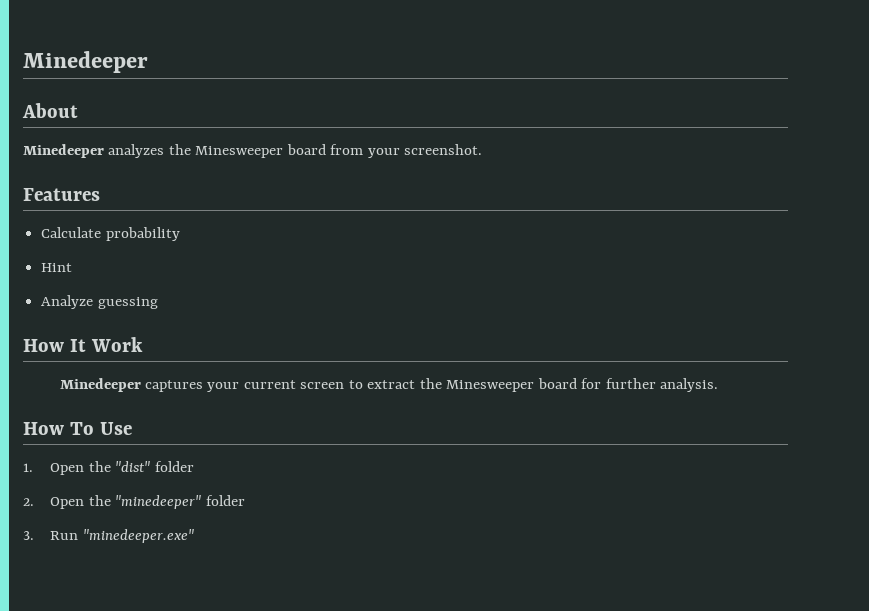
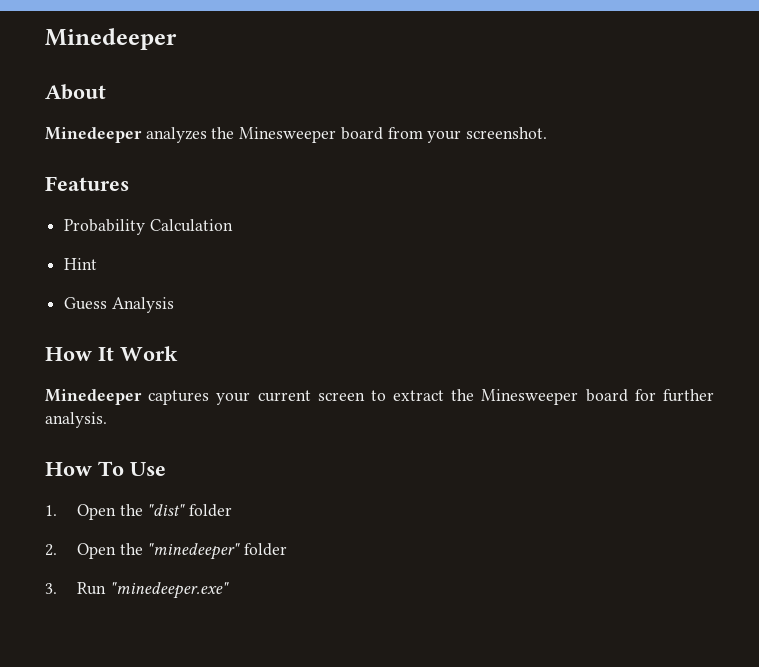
- Calculate probability
+ Probability Calculation
- Analyze guessing
+ Guess Analysis

